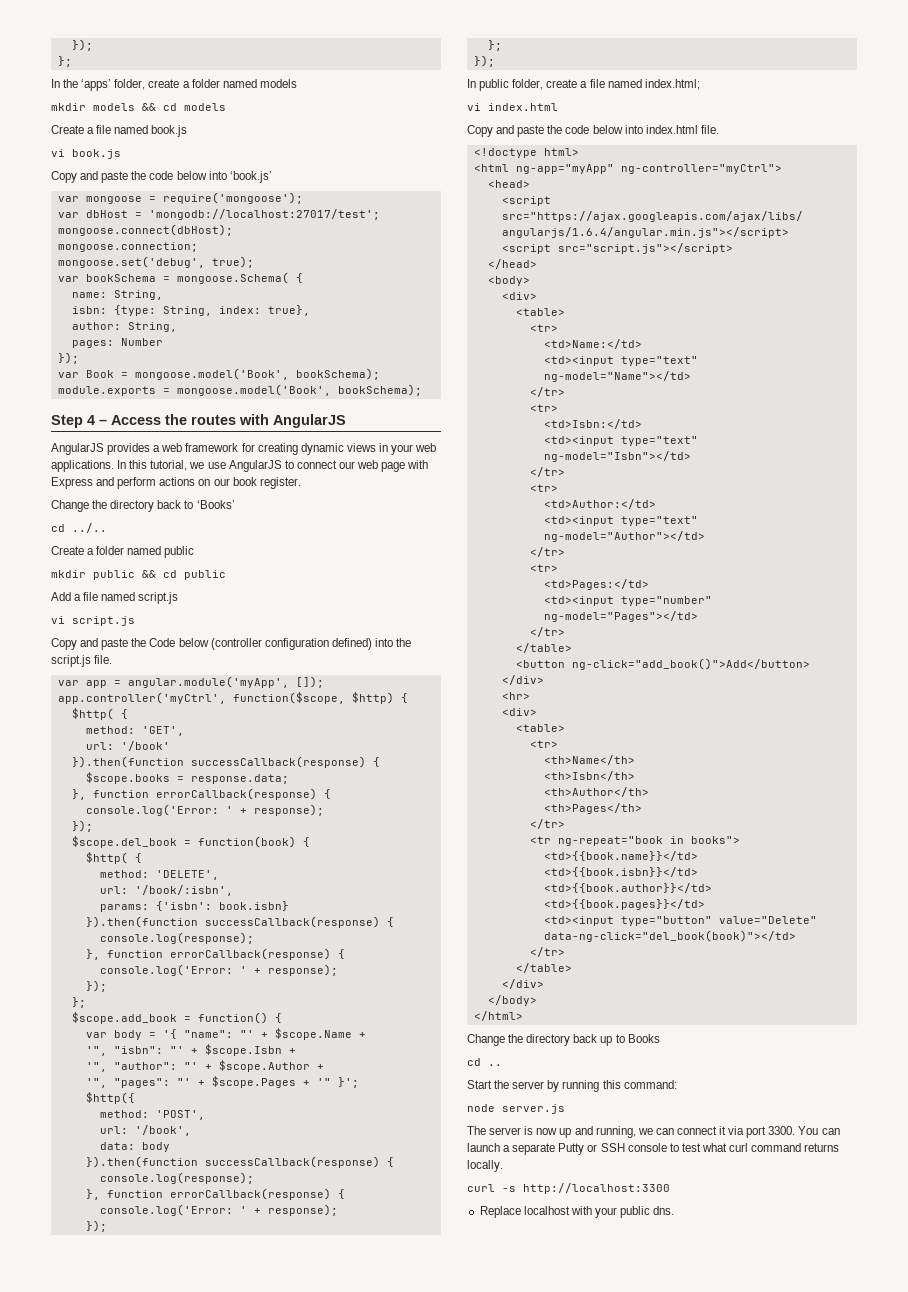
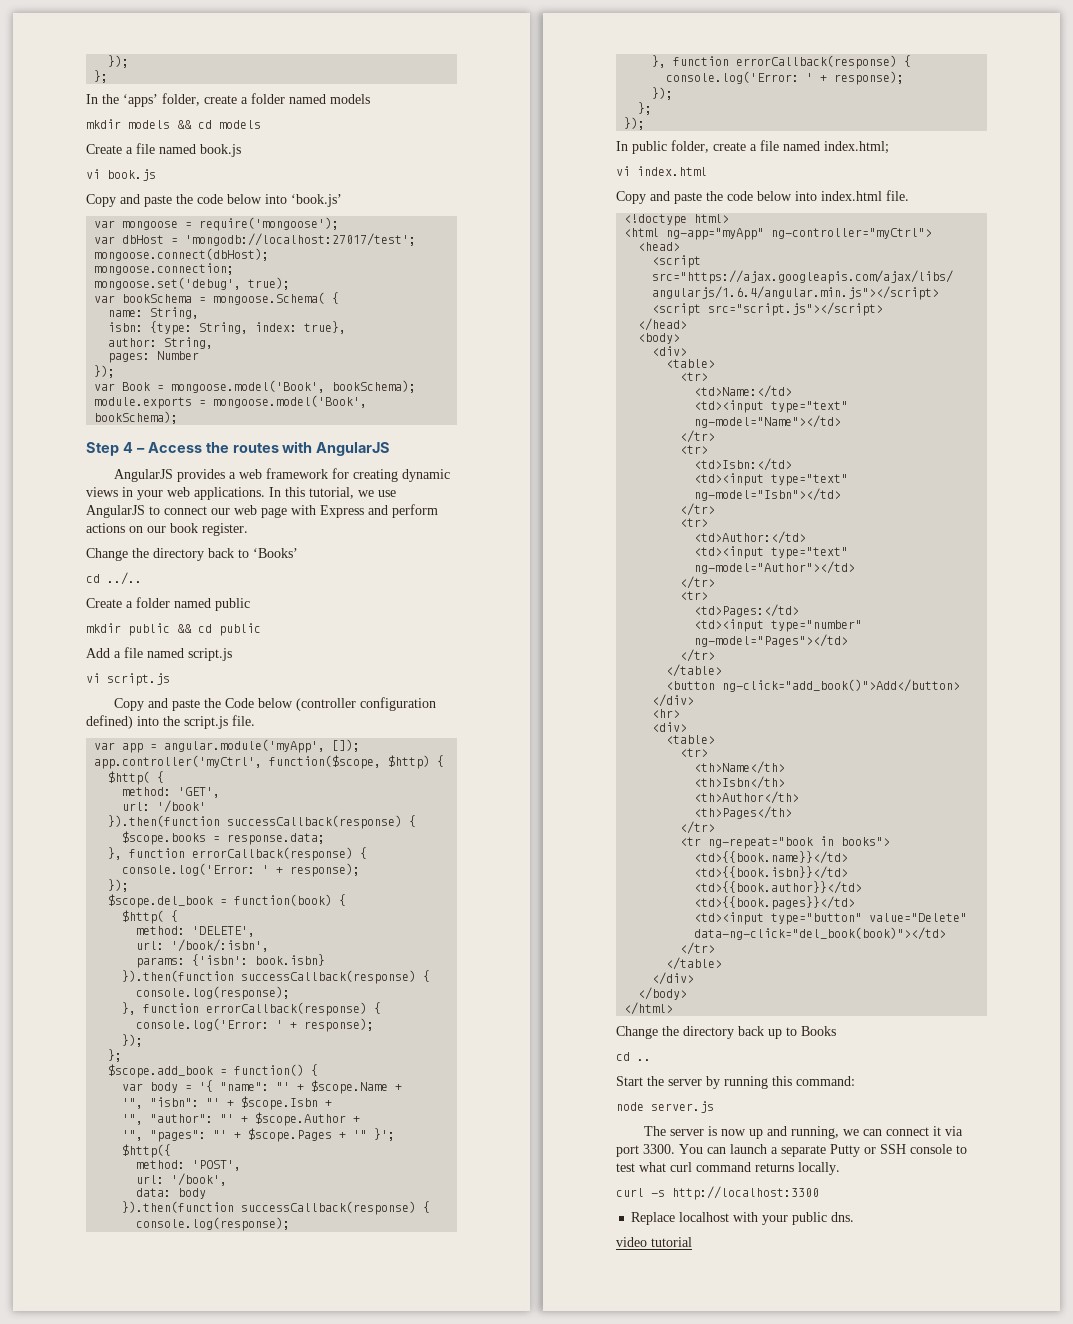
+ video tutorial

